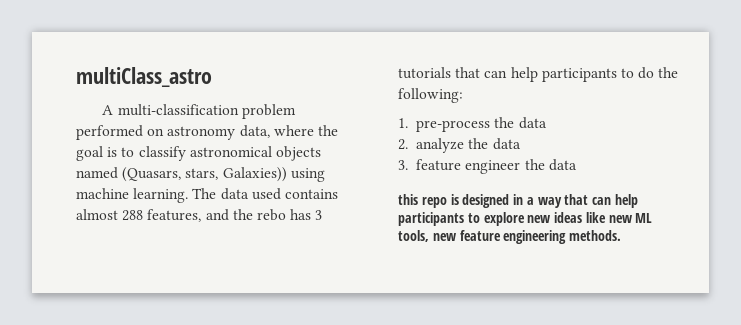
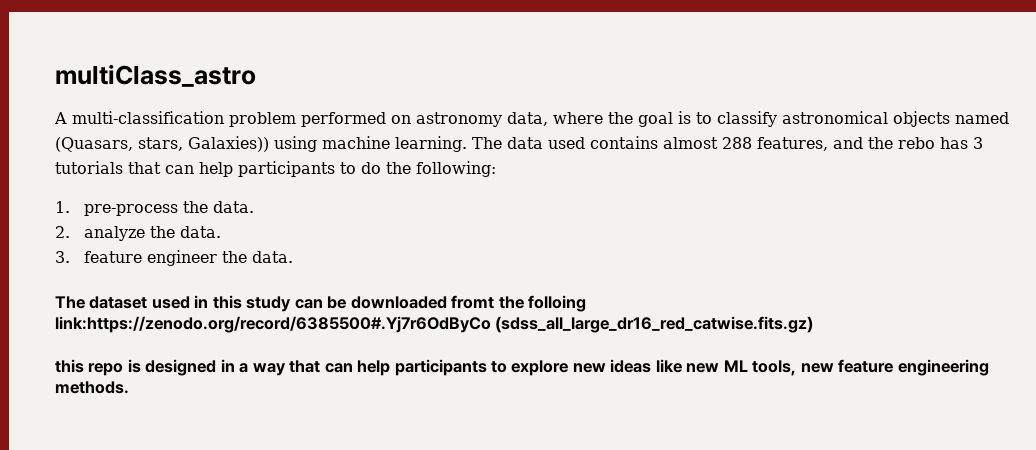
- 1. pre-process the data
+ 1. pre-process the data.
- 2. analyze the data
+ 2. analyze the data.
- 3. feature engineer the data
+ 3. feature engineer the data.
+ The dataset used in this study can be downloaded fromt the folloing link:https://zenodo.org/record/6385500#.Yj7r6OdByCo (sdss_all_large_dr16_red_catwise.fits.gz)

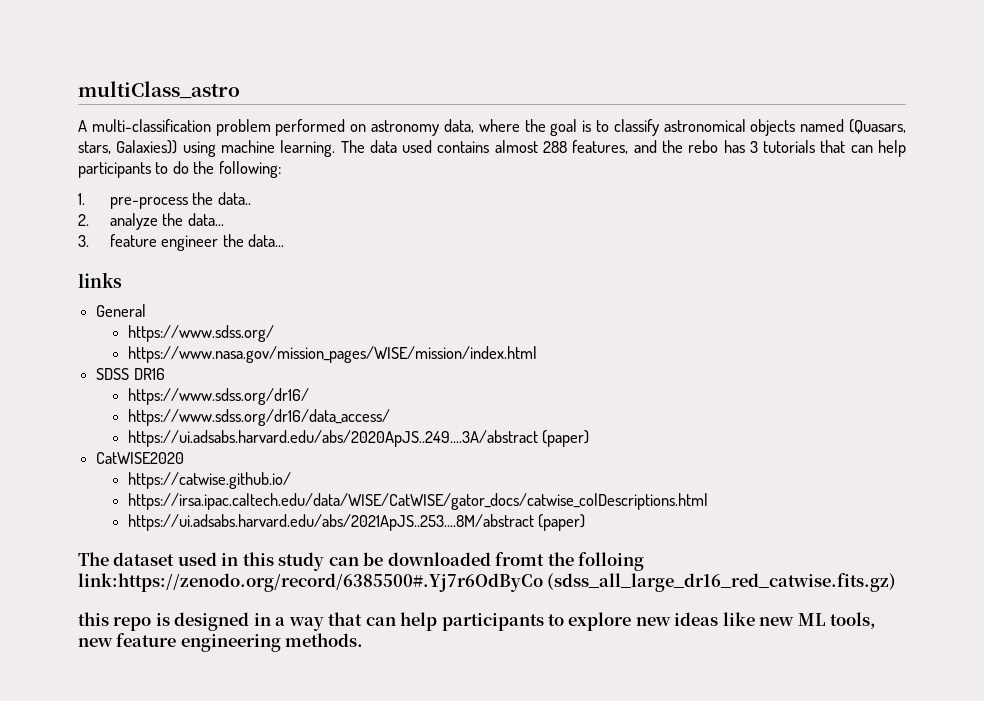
- 1. pre-process the data.
+ 1. pre-process the data..
- 2. analyze the data.
+ 2. analyze the data...
- 3. feature engineer the data.
+ 3. feature engineer the data...
+ links
+ General
+ https://www.sdss.org/
+ https://www.nasa.gov/mission_pages/WISE/mission/index.html
+ SDSS DR16
+ https://www.sdss.org/dr16/
+ https://www.sdss.org/dr16/data_access/
+ https://ui.adsabs.harvard.edu/abs/2020ApJS..249....3A/abstract (paper)
+ CatWISE2020
+ https://catwise.github.io/
+ https://irsa.ipac.caltech.edu/data/WISE/CatWISE/gator_docs/catwise_colDescriptions.html
+ https://ui.adsabs.harvard.edu/abs/2021ApJS..253....8M/abstract (paper)

